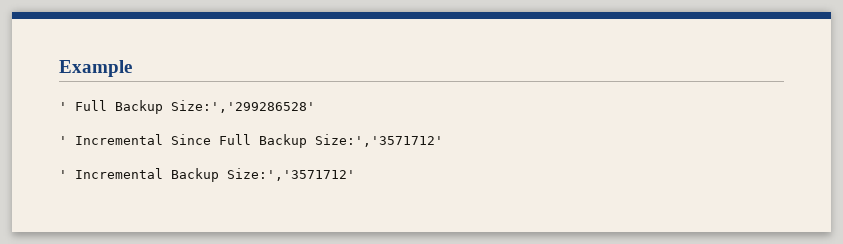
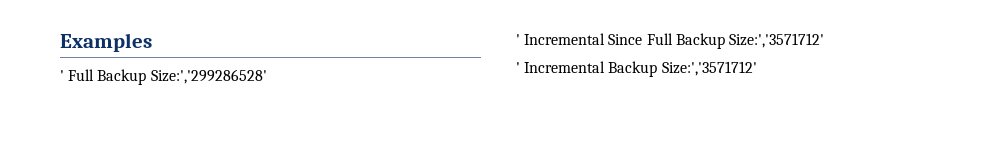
- Example
+ Examples

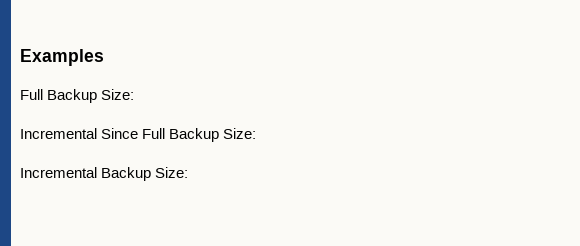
  Examples
- ' Full Backup Size:','299286528'
- ' Incremental Since Full Backup Size:','3571712'
- ' Incremental Backup Size:','3571712'
+ Full Backup Size:
+ Incremental Since Full Backup Size:
+ Incremental Backup Size:

